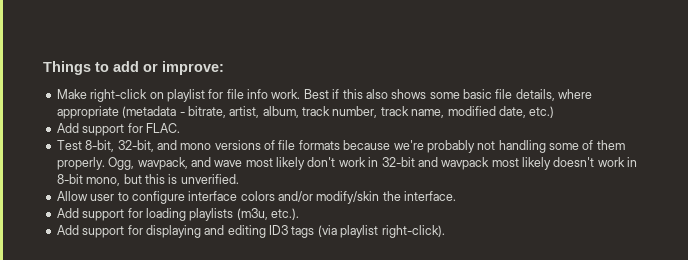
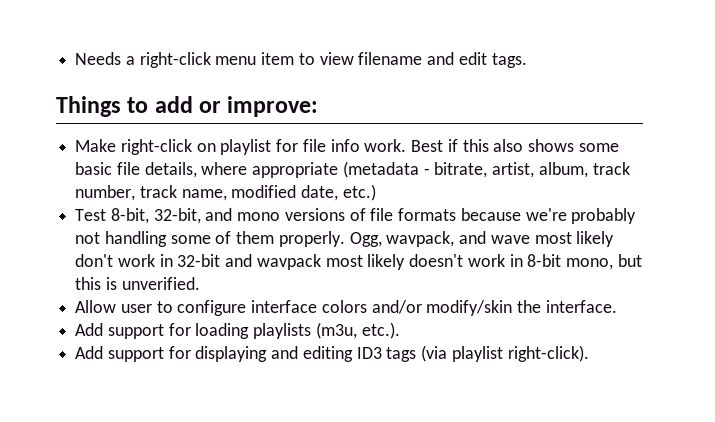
+ Needs a right-click menu item to view filename and edit tags.
- Add support for FLAC.

